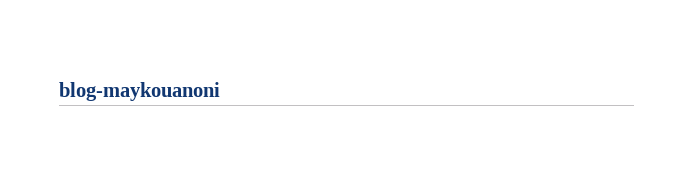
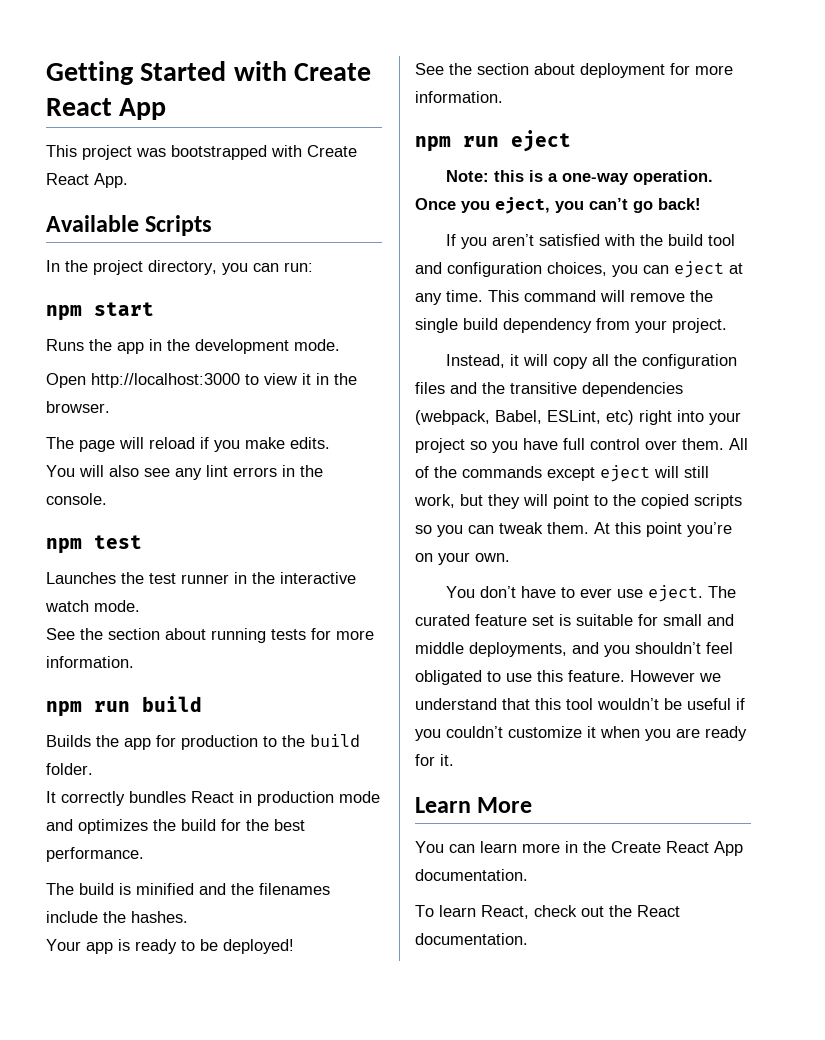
- blog-maykouanoni
+ Getting Started with Create React App
+ This project was bootstrapped with Create React App.
+ Available Scripts
+ In the project directory, you can run:
+ npm start
+ Runs the app in the development mode.
+ Open http://localhost:3000 to view it in the browser.
+ The page will reload if you make edits.
+ You will also see any lint errors in the console.
+ npm test
+ Launches the test runner in the interactive watch mode.
+ See the section about running tests for more information.
+ npm run build
+ Builds the app for production to the build folder.
+ It correctly bundles React in production mode and optimizes the build for the best performance.
+ The build is minified and the filenames include the hashes.
+ Your app is ready to be deployed!
+ See the section about deployment for more information.
+ npm run eject
+ Note: this is a one-way operation. Once you eject, you can’t go back!
+ If you aren’t satisfied with the build tool and configuration choices, you can eject at any time. This command will remove the single build dependency from your project.
+ Instead, it will copy all the configuration files and the transitive dependencies (webpack, Babel, ESLint, etc) right into your project so you have full control over them. All of the commands except eject will still work, but they will point to the copied scripts so you can tweak them. At this point you’re on your own.
+ You don’t have to ever use eject. The curated feature set is suitable for small and middle deployments, and you shouldn’t feel obligated to use this feature. However we understand that this tool wouldn’t be useful if you couldn’t customize it when you are ready for it.
+ Learn More
+ You can learn more in the Create React App documentation.
+ To learn React, check out the React documentation.

